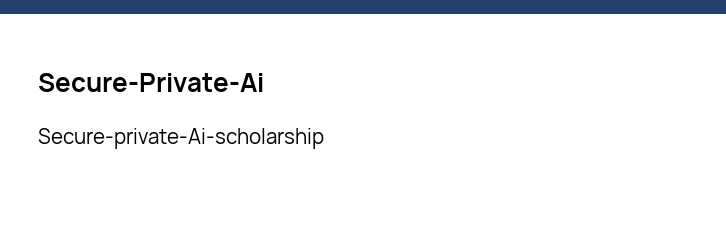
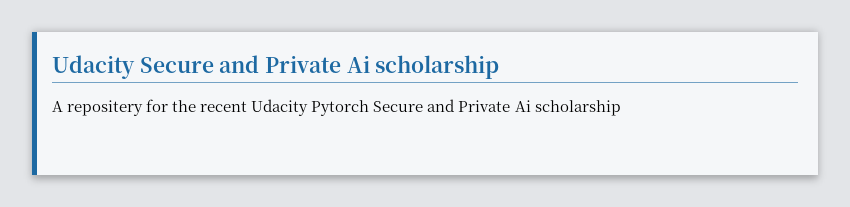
- Secure-Private-Ai
- Secure-private-Ai-scholarship
+ Udacity Secure and Private Ai scholarship
+ A repositery for the recent Udacity Pytorch Secure and Private Ai scholarship

